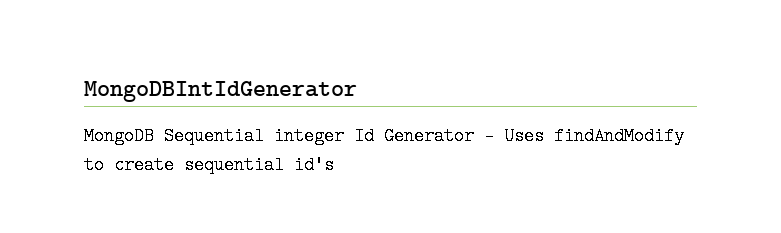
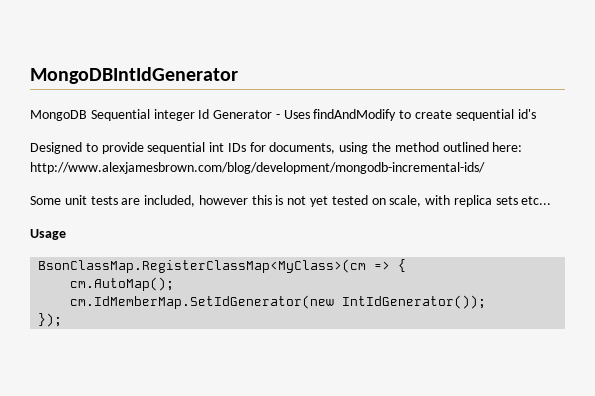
+ Designed to provide sequential int IDs for documents, using the method outlined here: http://www.alexjamesbrown.com/blog/development/mongodb-incremental-ids/
+ Some unit tests are included, however this is not yet tested on scale, with replica sets etc...
+ Usage
+ BsonClassMap.RegisterClassMap<MyClass>(cm => {
+ cm.AutoMap();
+ cm.IdMemberMap.SetIdGenerator(new IntIdGenerator());
+ });

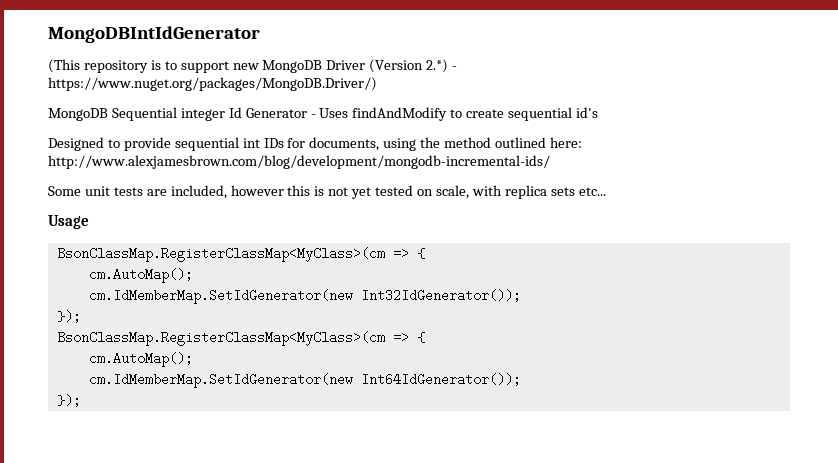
+ (This repository is to support new MongoDB Driver (Version 2.*) - https://www.nuget.org/packages/MongoDB.Driver/)
- cm.IdMemberMap.SetIdGenerator(new IntIdGenerator());
+ cm.IdMemberMap.SetIdGenerator(new Int32IdGenerator());
+ });
+ BsonClassMap.RegisterClassMap<MyClass>(cm => {
+ cm.AutoMap();
+ cm.IdMemberMap.SetIdGenerator(new Int64IdGenerator());

